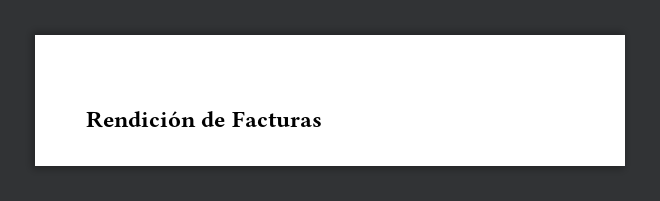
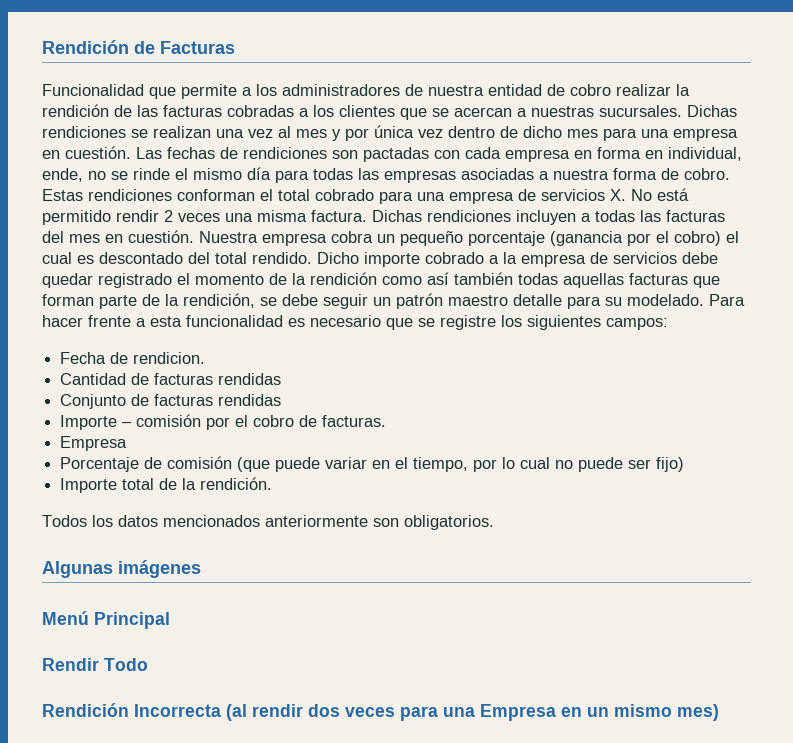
+ Funcionalidad que permite a los administradores de nuestra entidad de cobro realizar la rendición de las facturas cobradas a los clientes que se acercan a nuestras sucursales. Dichas rendiciones se realizan una vez al mes y por única vez dentro de dicho mes para una empresa en cuestión. Las fechas de rendiciones son pactadas con cada empresa en forma en individual, ende, no se rinde el mismo día para todas las empresas asociadas a nuestra forma de cobro. Estas rendiciones conforman el total cobrado para una empresa de servicios X. No está permitido rendir 2 veces una misma factura. Dichas rendiciones incluyen a todas las facturas del mes en cuestión. Nuestra empresa cobra un pequeño porcentaje (ganancia por el cobro) el cual es descontado del total rendido. Dicho importe cobrado a la empresa de servicios debe quedar registrado el momento de la rendición como así también todas aquellas facturas que forman parte de la rendición, se debe seguir un patrón maestro detalle para su modelado. Para hacer frente a esta funcionalidad es necesario que se registre los siguientes campos:
+ Fecha de rendicion.
+ Cantidad de facturas rendidas
+ Conjunto de facturas rendidas
+ Importe – comisión por el cobro de facturas.
+ Empresa
+ Porcentaje de comisión (que puede variar en el tiempo, por lo cual no puede ser fijo)
+ Importe total de la rendición.
+ Todos los datos mencionados anteriormente son obligatorios.
+ Algunas imágenes
+ Menú Principal
+ Rendir Todo
+ Rendición Incorrecta (al rendir dos veces para una Empresa en un mismo mes)

